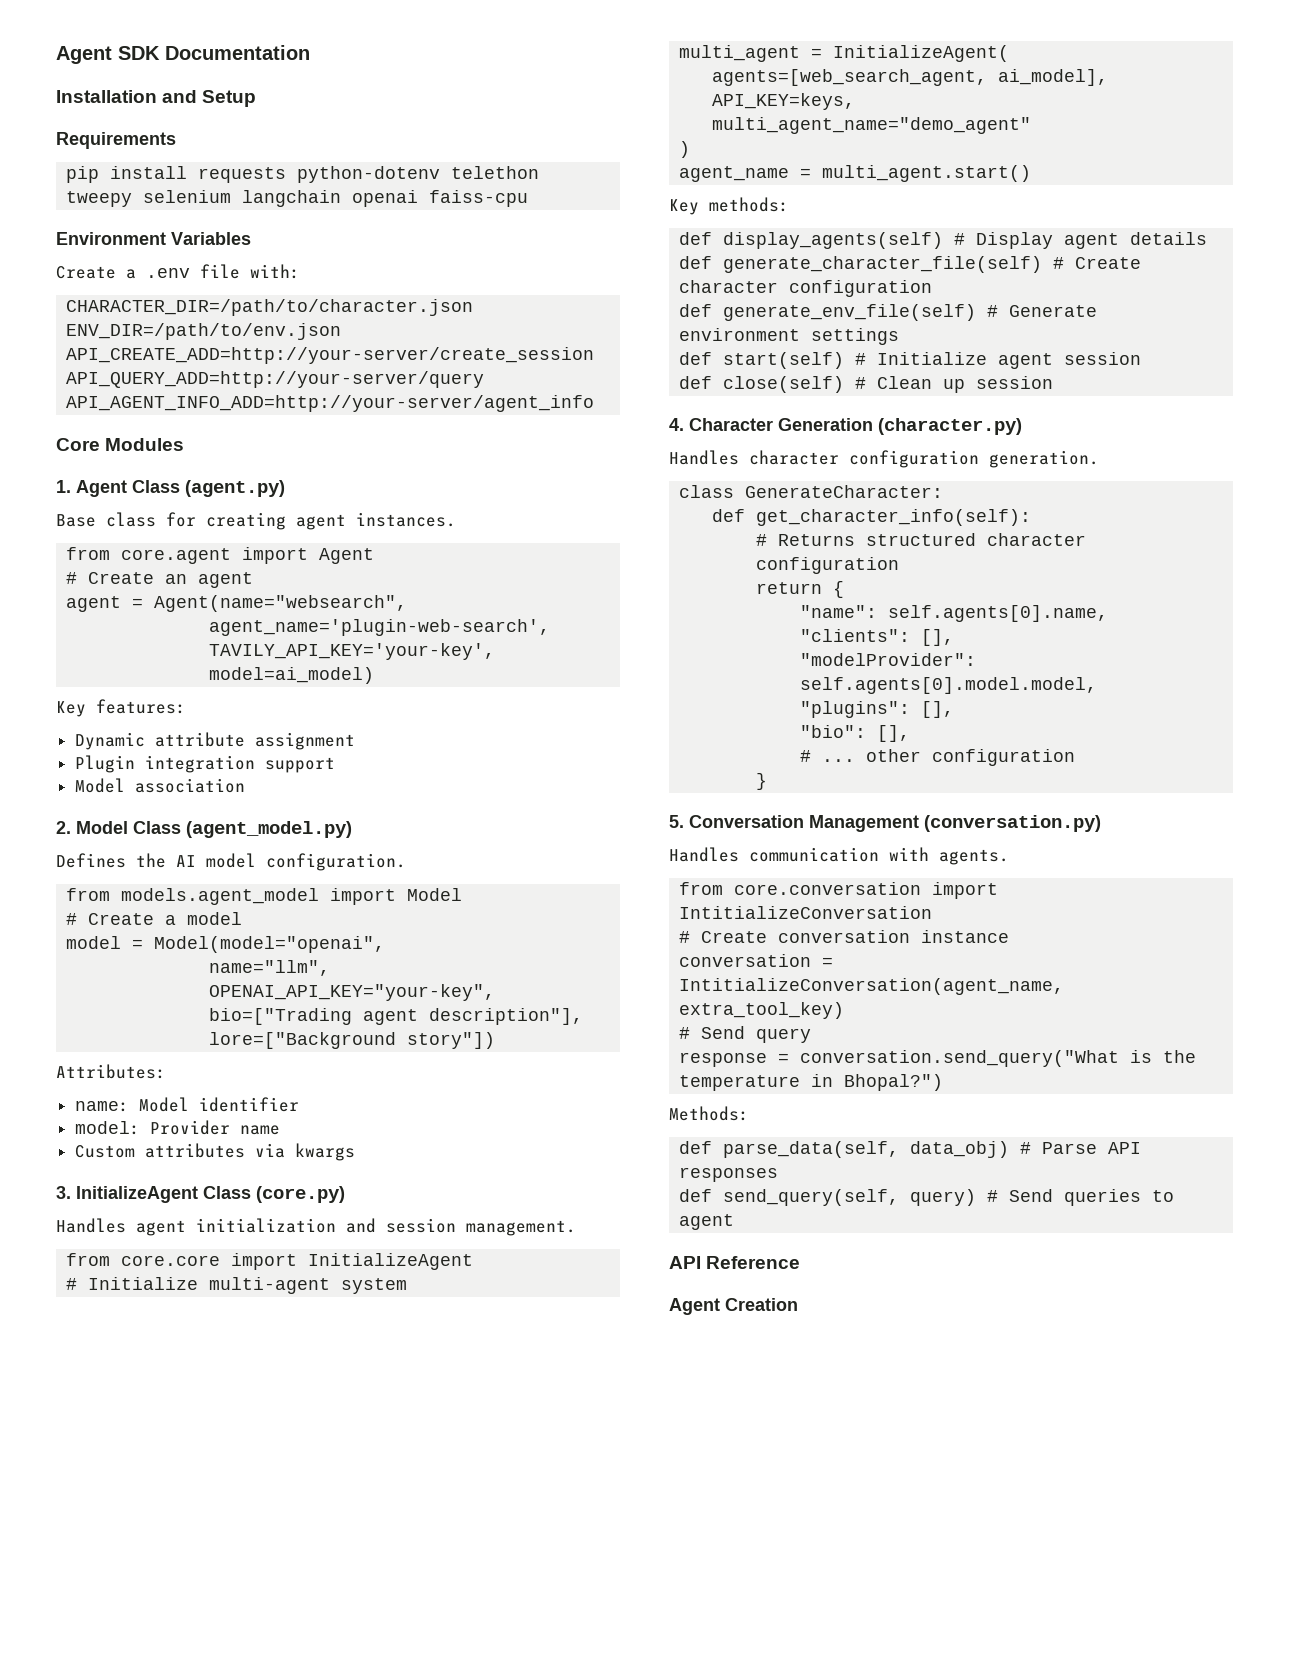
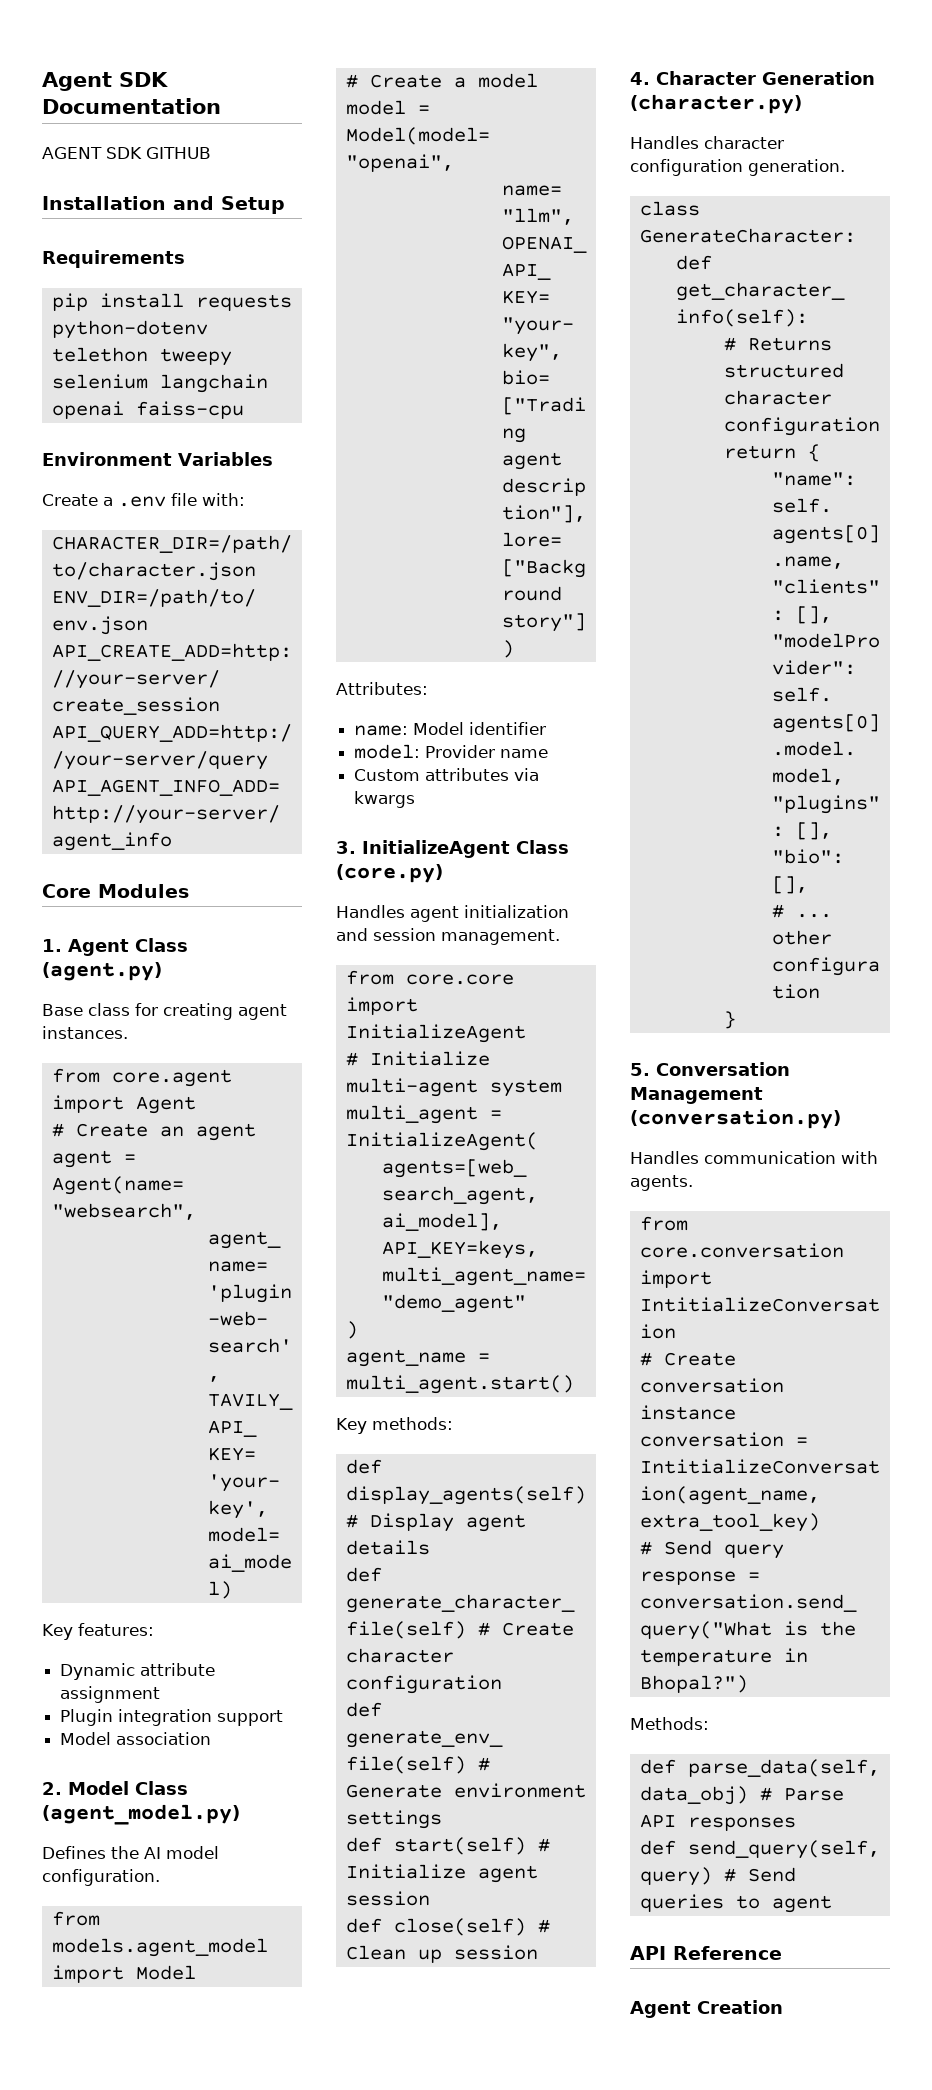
+ AGENT SDK GITHUB

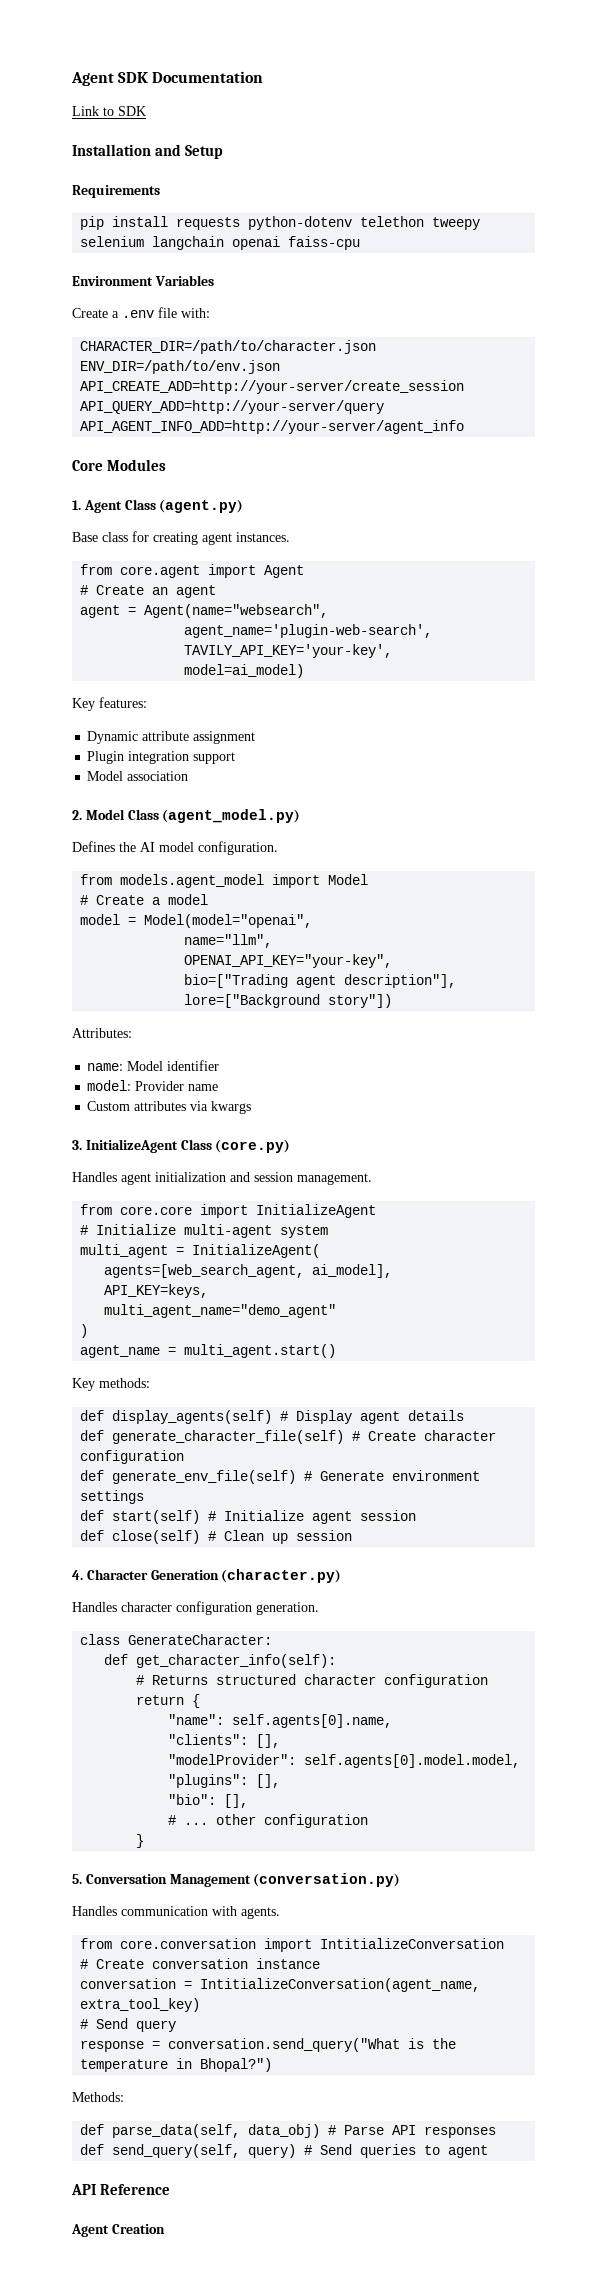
- AGENT SDK GITHUB
+ Link to SDK

